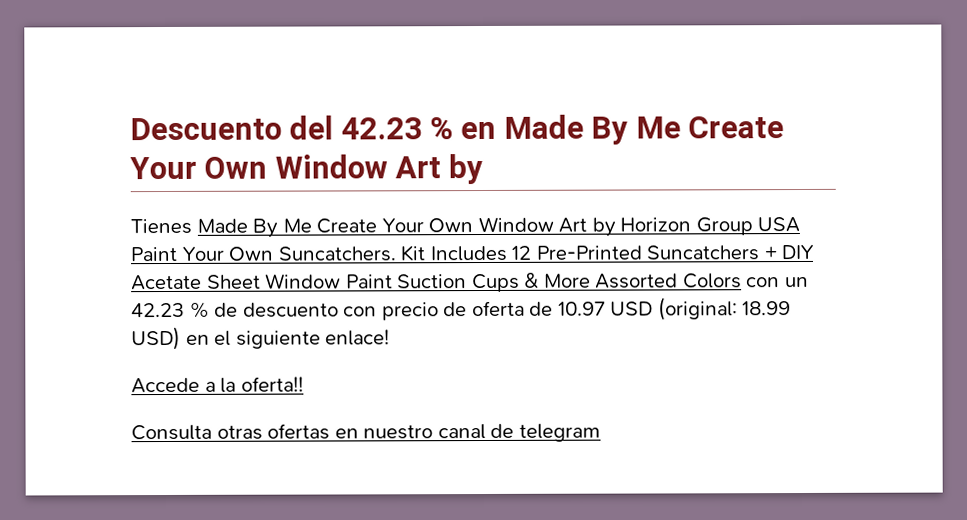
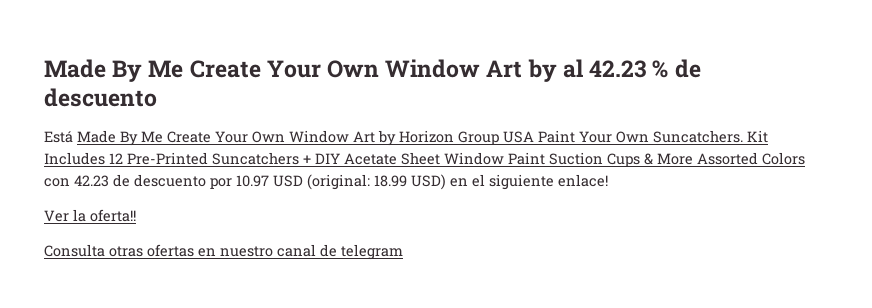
- Descuento del 42.23 % en Made By Me Create Your Own Window Art by
- Tienes Made By Me Create Your Own Window Art by Horizon Group USA Paint Your Own Suncatchers.
+ Made By Me Create Your Own Window Art by al 42.23 % de descuento
+ Está Made By Me Create Your Own Window Art by Horizon Group USA Paint Your Own Suncatchers.
- Kit Includes 12 Pre-Printed Suncatchers + DIY Acetate Sheet Window Paint Suction Cups & More Assorted Colors con un 42.23 % de descuento con precio de oferta de 10.97 USD (original: 18.99 USD) en el siguiente enlace!
+ Kit Includes 12 Pre-Printed Suncatchers + DIY Acetate Sheet Window Paint Suction Cups & More Assorted Colors con 42.23 de descuento por 10.97 USD (original: 18.99 USD) en el siguiente enlace!
- Accede a la oferta!!
+ Ver la oferta!!

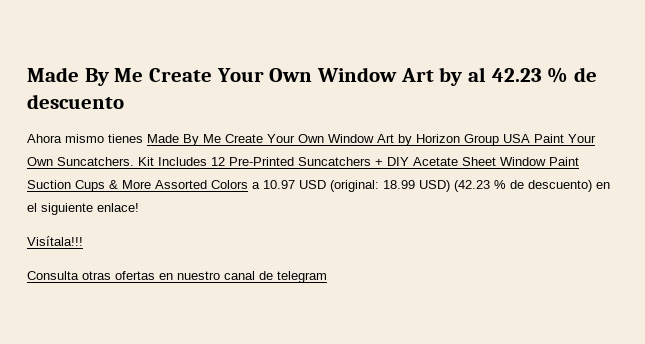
- Está Made By Me Create Your Own Window Art by Horizon Group USA Paint Your Own Suncatchers.
+ Ahora mismo tienes Made By Me Create Your Own Window Art by Horizon Group USA Paint Your Own Suncatchers.
- Kit Includes 12 Pre-Printed Suncatchers + DIY Acetate Sheet Window Paint Suction Cups & More Assorted Colors con 42.23 de descuento por 10.97 USD (original: 18.99 USD) en el siguiente enlace!
+ Kit Includes 12 Pre-Printed Suncatchers + DIY Acetate Sheet Window Paint Suction Cups & More Assorted Colors a 10.97 USD (original: 18.99 USD) (42.23 % de descuento) en el siguiente enlace!
- Ver la oferta!!
+ Visítala!!!

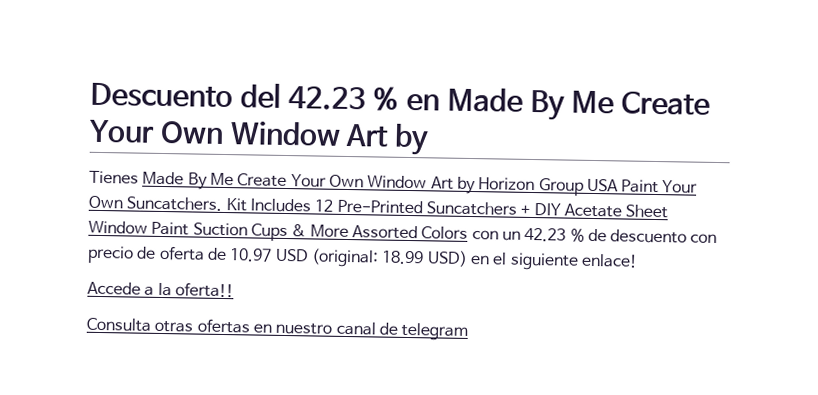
- Made By Me Create Your Own Window Art by al 42.23 % de descuento
- Ahora mismo tienes Made By Me Create Your Own Window Art by Horizon Group USA Paint Your Own Suncatchers.
+ Descuento del 42.23 % en Made By Me Create Your Own Window Art by
+ Tienes Made By Me Create Your Own Window Art by Horizon Group USA Paint Your Own Suncatchers.
- Kit Includes 12 Pre-Printed Suncatchers + DIY Acetate Sheet Window Paint Suction Cups & More Assorted Colors a 10.97 USD (original: 18.99 USD) (42.23 % de descuento) en el siguiente enlace!
+ Kit Includes 12 Pre-Printed Suncatchers + DIY Acetate Sheet Window Paint Suction Cups & More Assorted Colors con un 42.23 % de descuento con precio de oferta de 10.97 USD (original: 18.99 USD) en el siguiente enlace!
- Visítala!!!
+ Accede a la oferta!!

